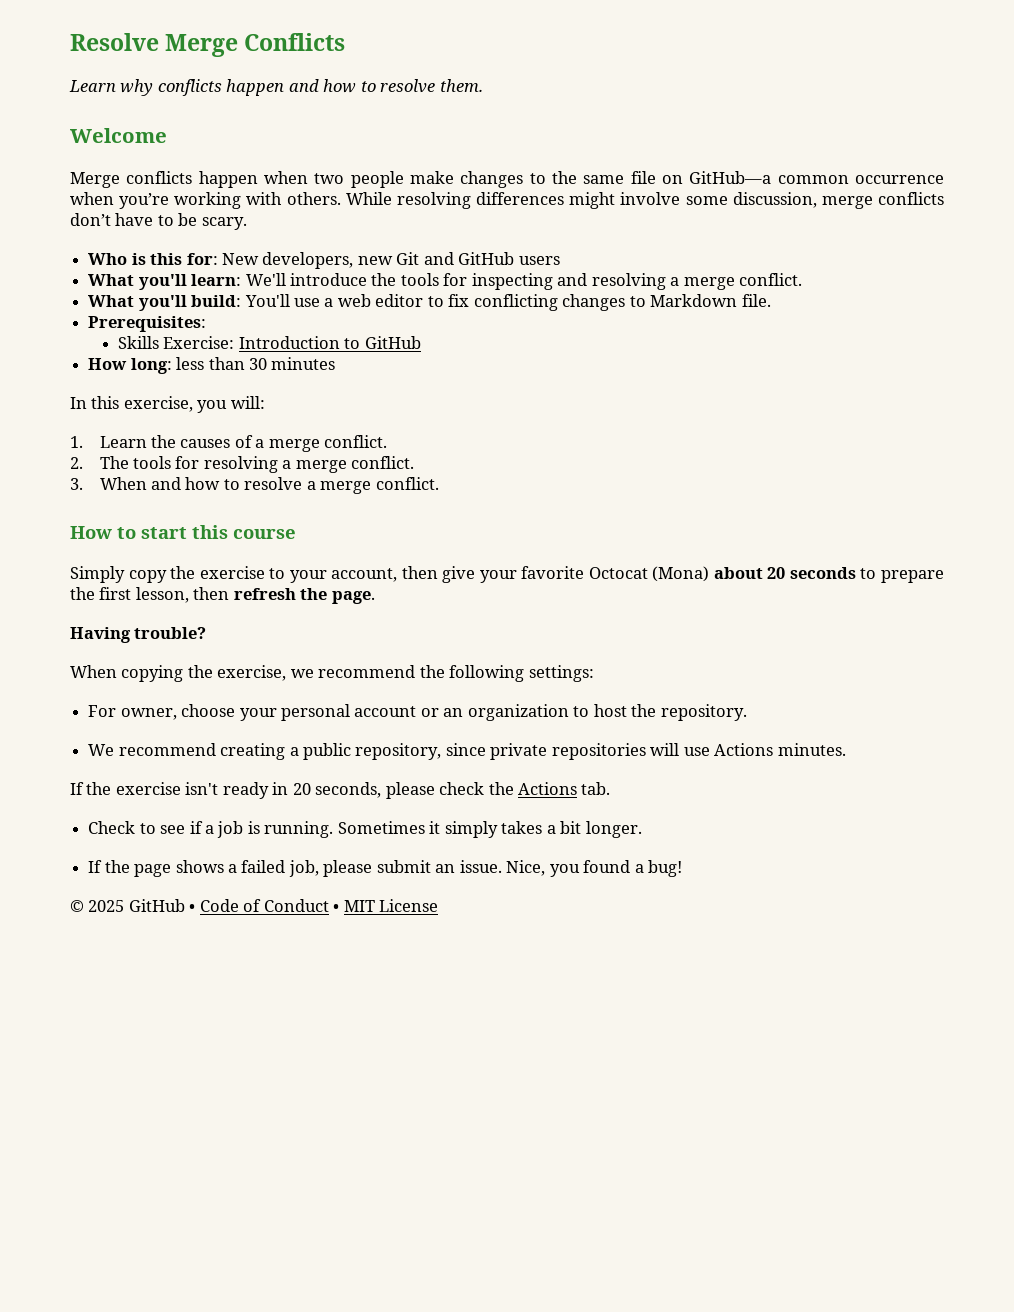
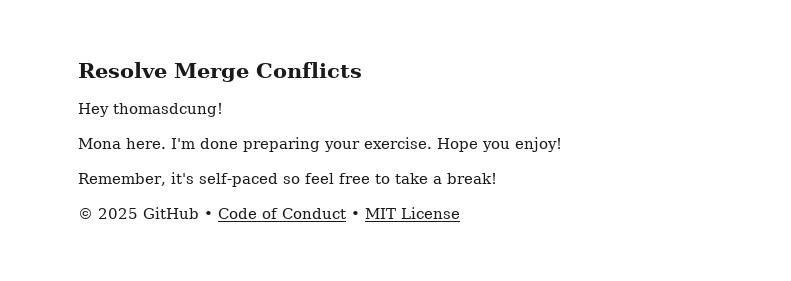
- Learn why conflicts happen and how to resolve them.
- Welcome
- Merge conflicts happen when two people make changes to the same file on GitHub—a common occurrence when you’re working with others. While resolving differences might involve some discussion, merge conflicts don’t have to be scary.
- Who is this for: New developers, new Git and GitHub users
- What you'll learn: We'll introduce the tools for inspecting and resolving a merge conflict.
- What you'll build: You'll use a web editor to fix conflicting changes to Markdown file.
- Prerequisites:
- Skills Exercise: Introduction to GitHub
- How long: less than 30 minutes
- In this exercise, you will:
- 1. Learn the causes of a merge conflict.
- 2. The tools for resolving a merge conflict.
- 3. When and how to resolve a merge conflict.
- How to start this course
- Simply copy the exercise to your account, then give your favorite Octocat (Mona) about 20 seconds to prepare the first lesson, then refresh the page.
- Having trouble?
- When copying the exercise, we recommend the following settings:
- For owner, choose your personal account or an organization to host the repository.
- We recommend creating a public repository, since private repositories will use Actions minutes.
- If the exercise isn't ready in 20 seconds, please check the Actions tab.
- Check to see if a job is running. Sometimes it simply takes a bit longer.
- If the page shows a failed job, please submit an issue. Nice, you found a bug!
+ Hey thomasdcung!
+ Mona here. I'm done preparing your exercise. Hope you enjoy!
+ Remember, it's self-paced so feel free to take a break!

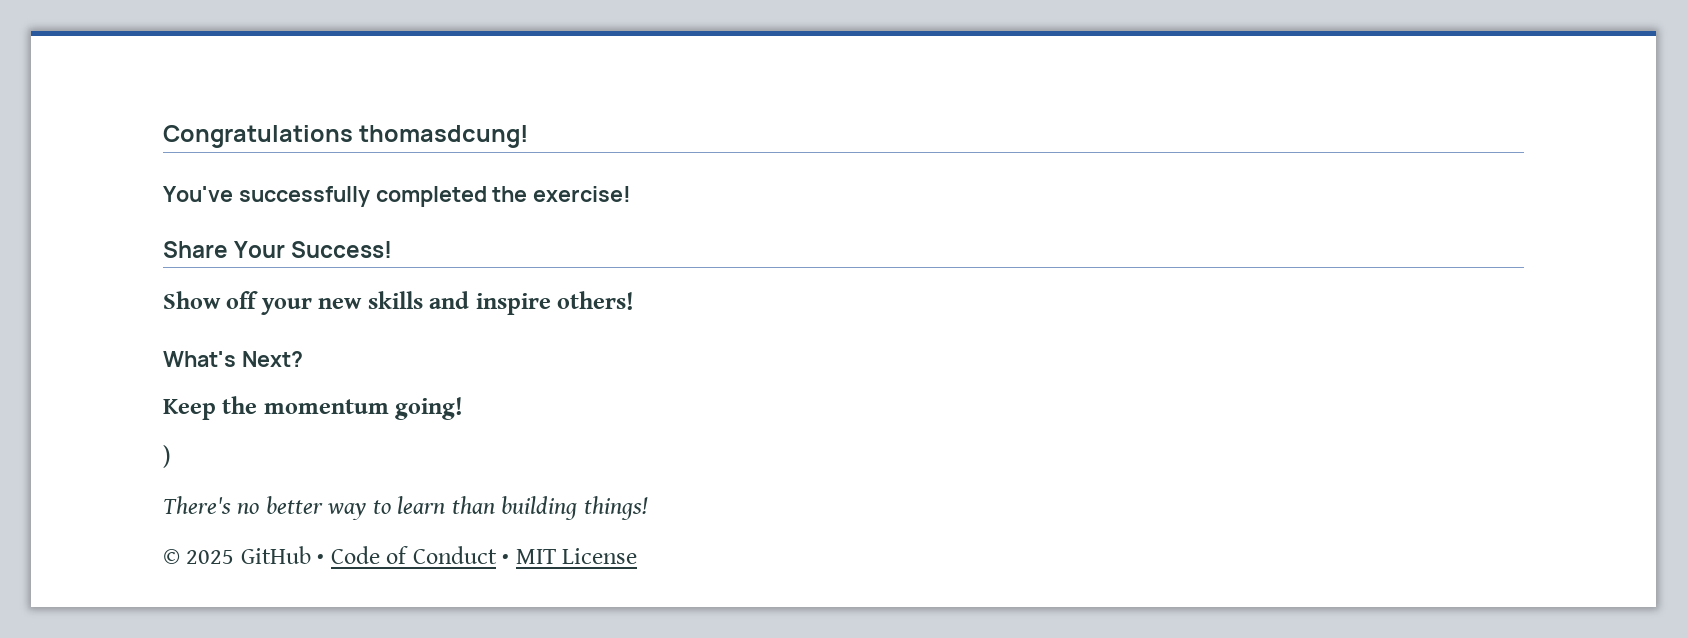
- Resolve Merge Conflicts
- Hey thomasdcung!
- Mona here. I'm done preparing your exercise. Hope you enjoy!
- Remember, it's self-paced so feel free to take a break!
+ Congratulations thomasdcung!
+ You've successfully completed the exercise!
+ Share Your Success!
+ Show off your new skills and inspire others!
+ What's Next?
+ Keep the momentum going!
+ )
+ There's no better way to learn than building things!

